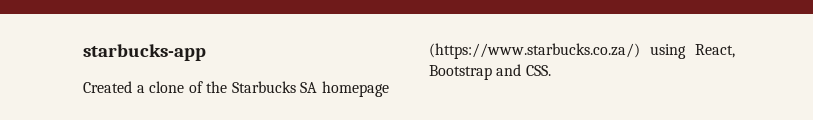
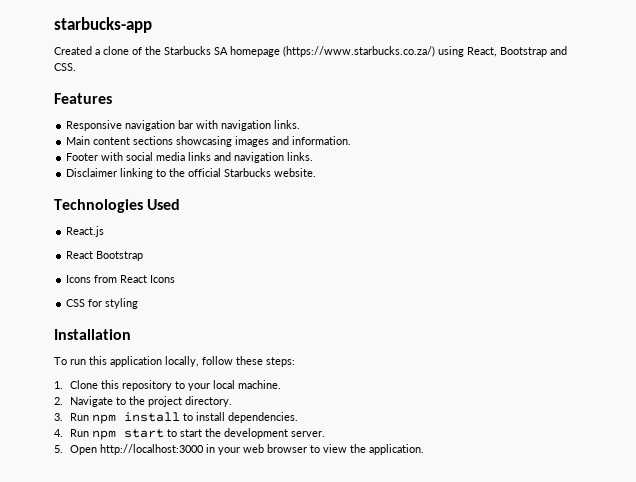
+ Features
+ Responsive navigation bar with navigation links.
+ Main content sections showcasing images and information.
+ Footer with social media links and navigation links.
+ Disclaimer linking to the official Starbucks website.
+ Technologies Used
+ React.js
+ React Bootstrap
+ Icons from React Icons
+ CSS for styling
+ Installation
+ To run this application locally, follow these steps:
+ 1. Clone this repository to your local machine.
+ 2. Navigate to the project directory.
+ 3. Run npm install to install dependencies.
+ 4. Run npm start to start the development server.
+ 5. Open http://localhost:3000 in your web browser to view the application.

